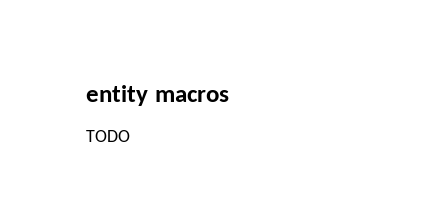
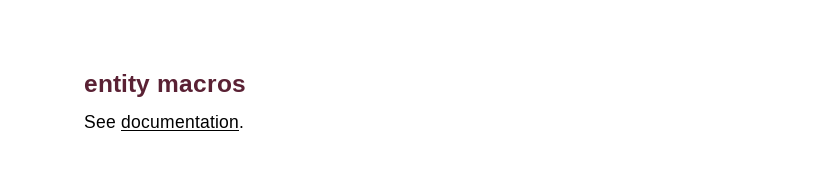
- TODO
+ See documentation.

